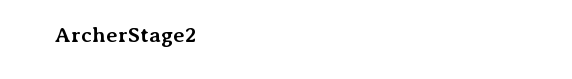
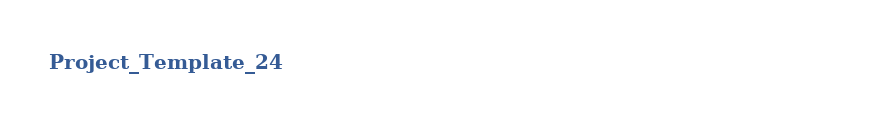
- ArcherStage2
+ Project_Template_24

